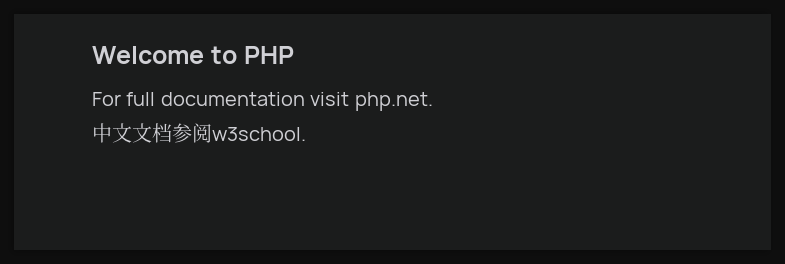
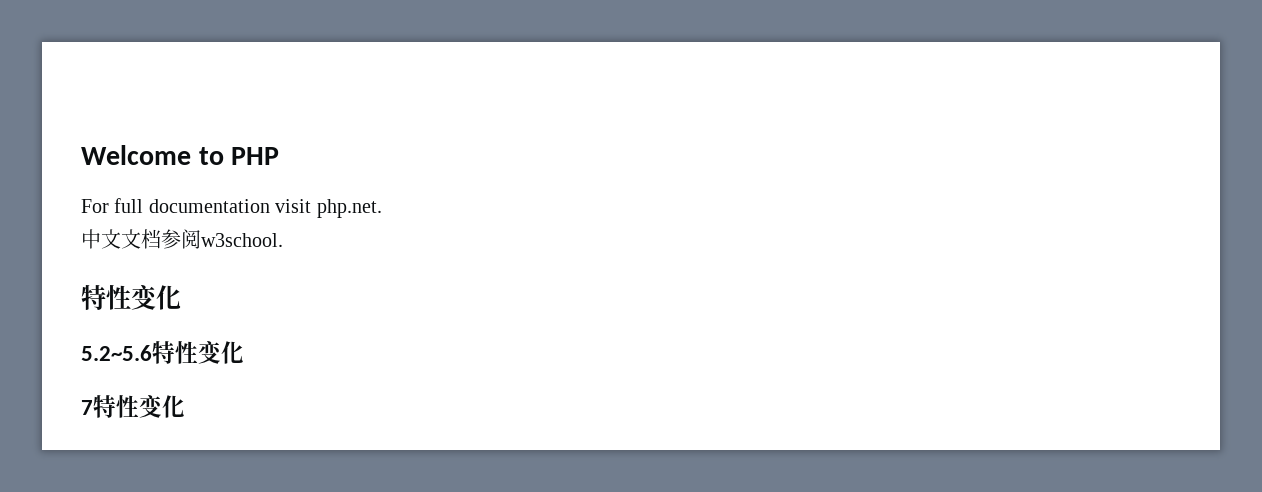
  中文文档参阅w3school.
+ 特性变化
+ 5.2~5.6特性变化
+ 7特性变化

